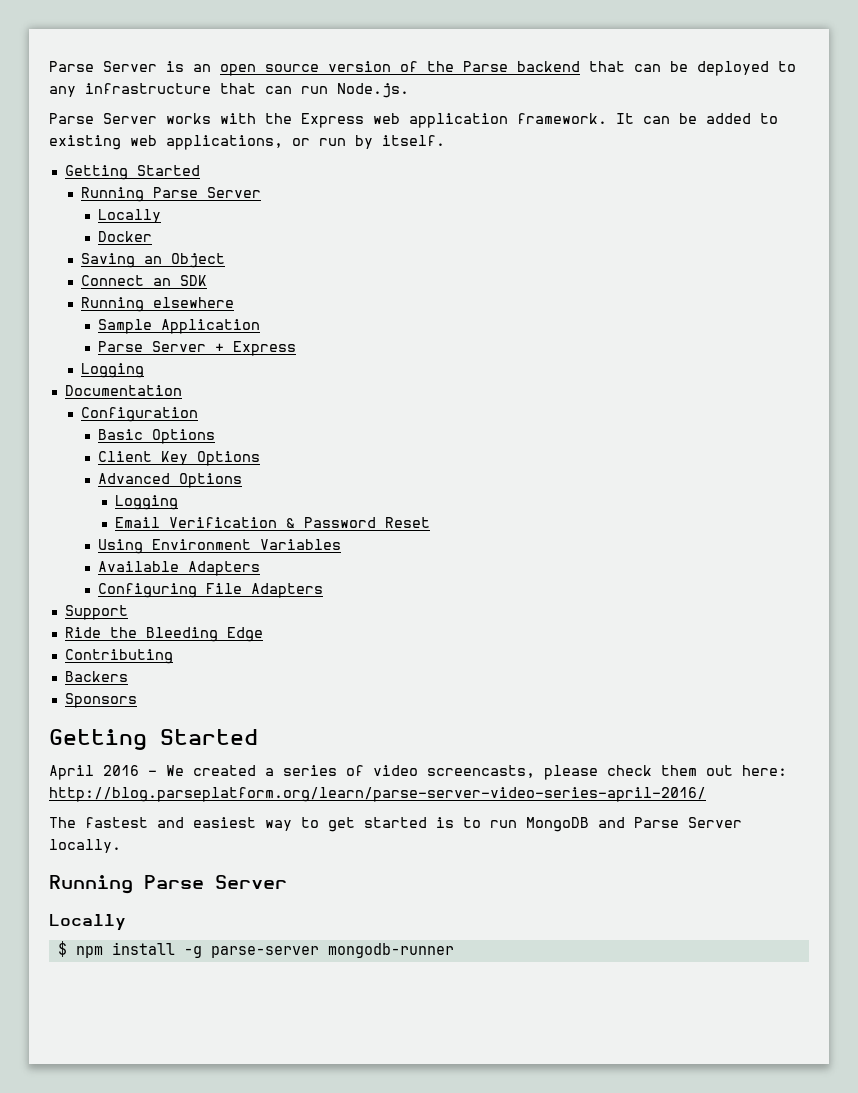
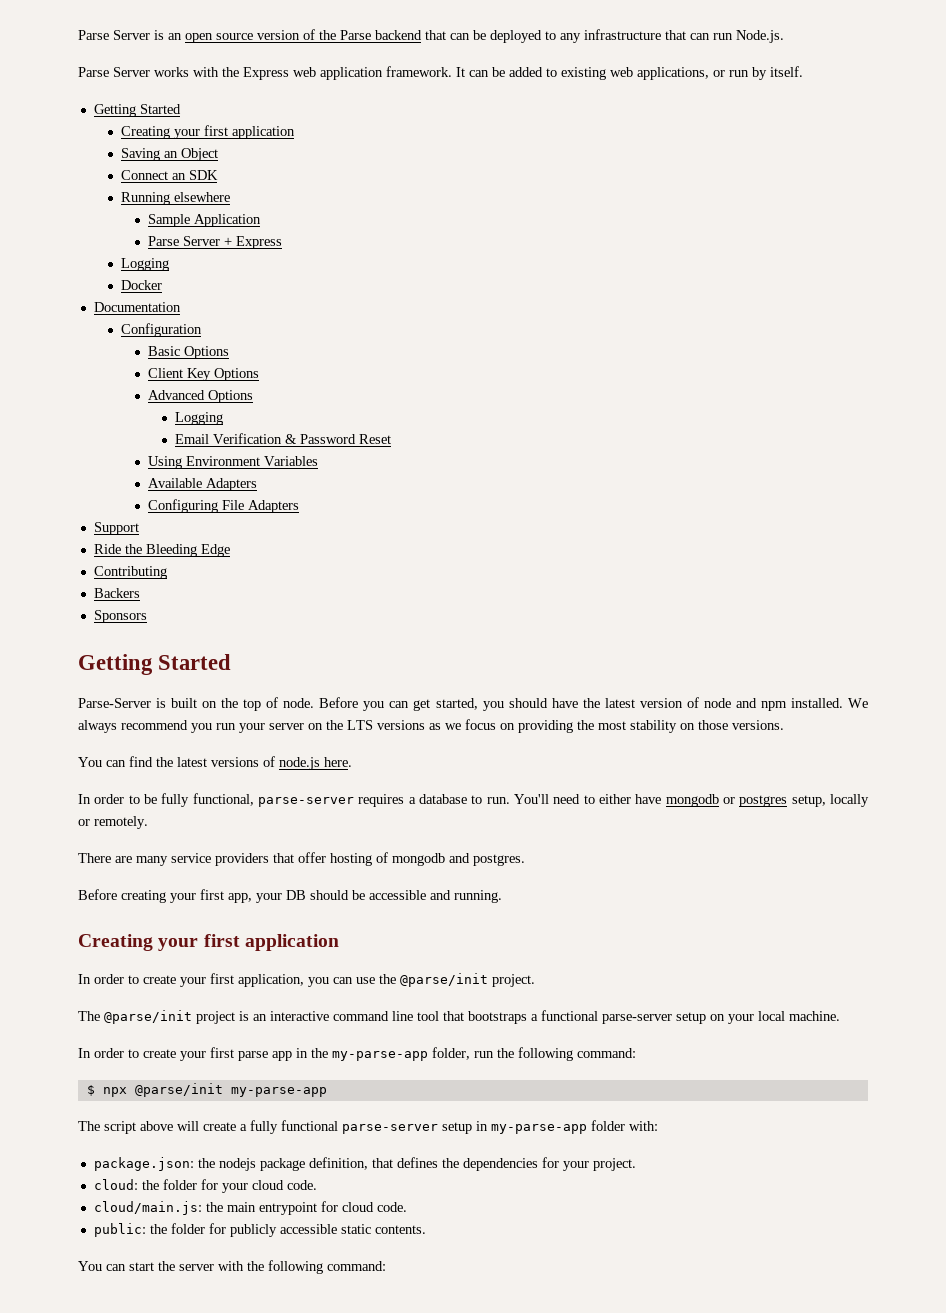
  It can be added to existing web applications, or run by itself.
  Getting Started
- Running Parse Server
- Locally
- Docker
+ Creating your first application
+ Docker
- April 2016 - We created a series of video screencasts, please check them out here: http://blog.parseplatform.org/learn/parse-server-video-series-april-2016/
- The fastest and easiest way to get started is to run MongoDB and Parse Server locally.
- Running Parse Server
- Locally
- $ npm install -g parse-server mongodb-runner
+ Parse-Server is built on the top of node. Before you can get started, you should have the latest version of node and npm installed. We always recommend you run your server on the LTS versions as we focus on providing the most stability on those versions.
+ You can find the latest versions of node.js here.
+ In order to be fully functional, parse-server requires a database to run. You'll need to either have mongodb or postgres setup, locally or remotely.
+ There are many service providers that offer hosting of mongodb and postgres.
+ Before creating your first app, your DB should be accessible and running.
+ Creating your first application
+ In order to create your first application, you can use the @parse/init project.
+ The @parse/init project is an interactive command line tool that bootstraps a functional parse-server setup on your local machine.
+ In order to create your first parse app in the my-parse-app folder, run the following command:
+ $ npx @parse/init my-parse-app
+ The script above will create a fully functional parse-server setup in my-parse-app folder with:
+ package.json: the nodejs package definition, that defines the dependencies for your project.
+ cloud: the folder for your cloud code.
+ cloud/main.js: the main entrypoint for cloud code.
+ public: the folder for publicly accessible static contents.
+ You can start the server with the following command:

